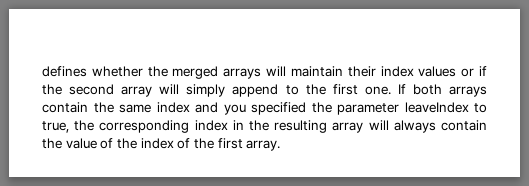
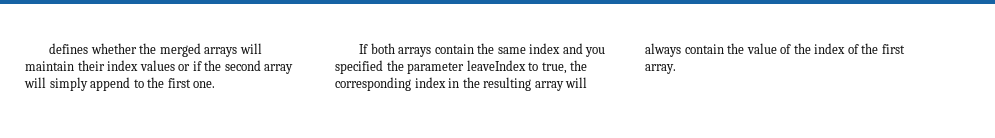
- defines whether the merged arrays will maintain their index values or if the second array will simply append to the first one. If both arrays contain the same index and you specified the parameter leaveIndex to true, the corresponding index in the resulting array will always contain the value of the index of the first array.
+ defines whether the merged arrays will maintain their index values or if the second array will simply append to the first one.
+ If both arrays contain the same index and you specified the parameter leaveIndex to true, the corresponding index in the resulting array will always contain the value of the index of the first array.

